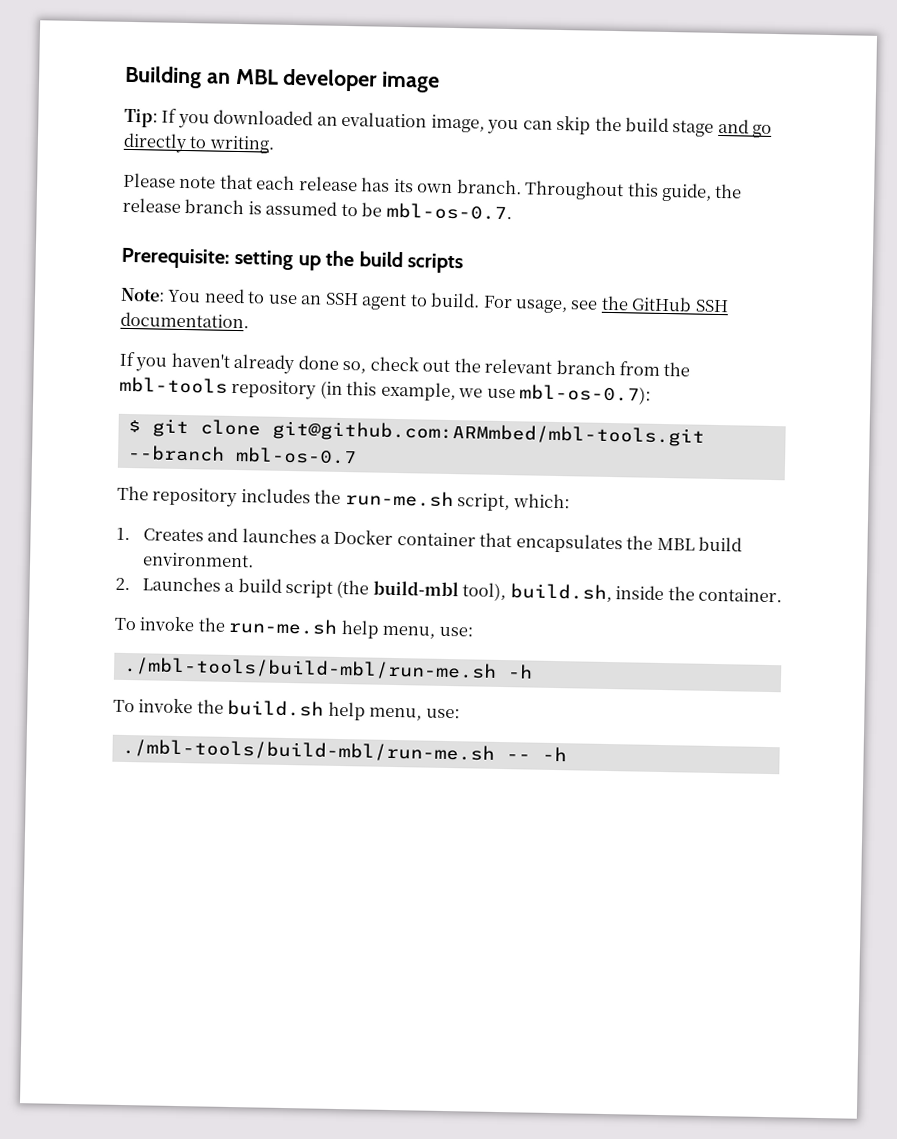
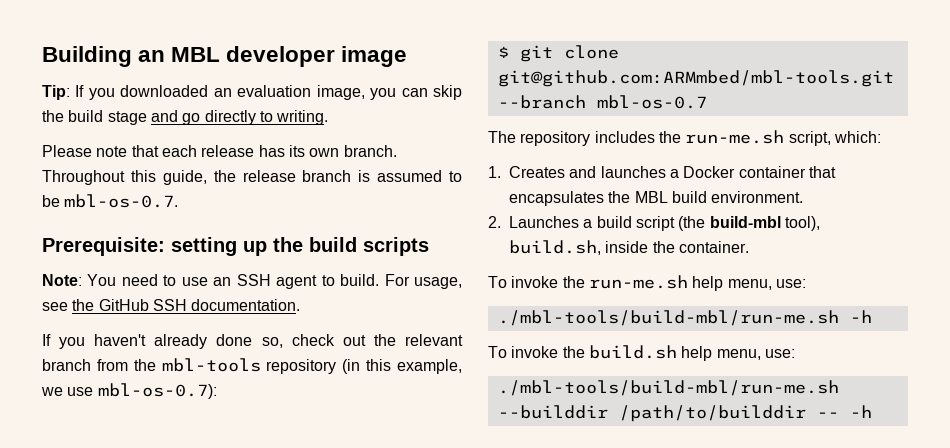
- ./mbl-tools/build-mbl/run-me.sh -- -h
+ ./mbl-tools/build-mbl/run-me.sh --builddir /path/to/builddir -- -h

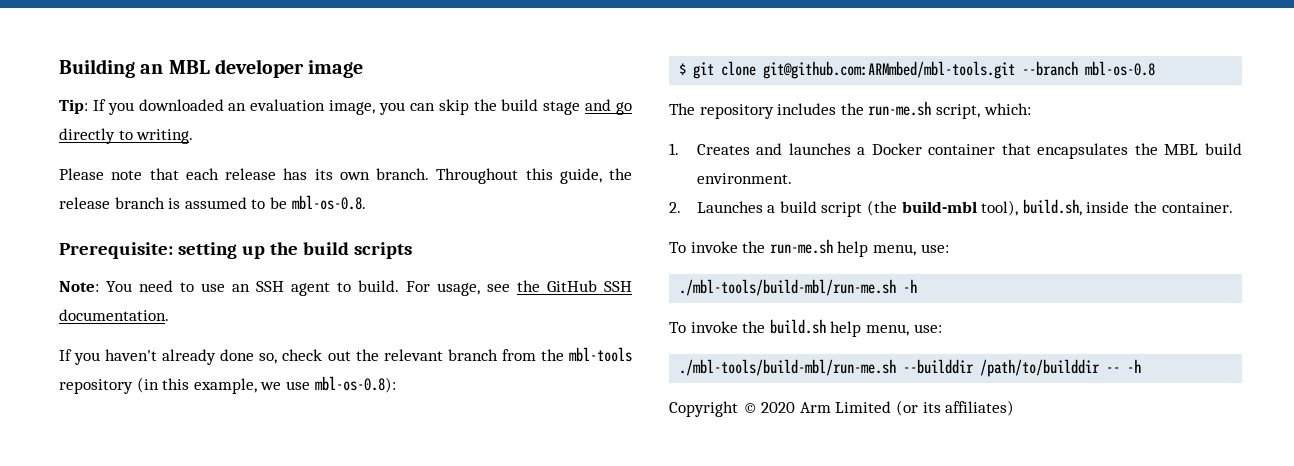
- Throughout this guide, the release branch is assumed to be mbl-os-0.7.
+ Throughout this guide, the release branch is assumed to be mbl-os-0.8.
- If you haven't already done so, check out the relevant branch from the mbl-tools repository (in this example, we use mbl-os-0.7):
+ If you haven't already done so, check out the relevant branch from the mbl-tools repository (in this example, we use mbl-os-0.8):
- $ git clone git@github.com:ARMmbed/mbl-tools.git --branch mbl-os-0.7
+ $ git clone git@github.com:ARMmbed/mbl-tools.git --branch mbl-os-0.8
+ Copyright © 2020 Arm Limited (or its affiliates)

